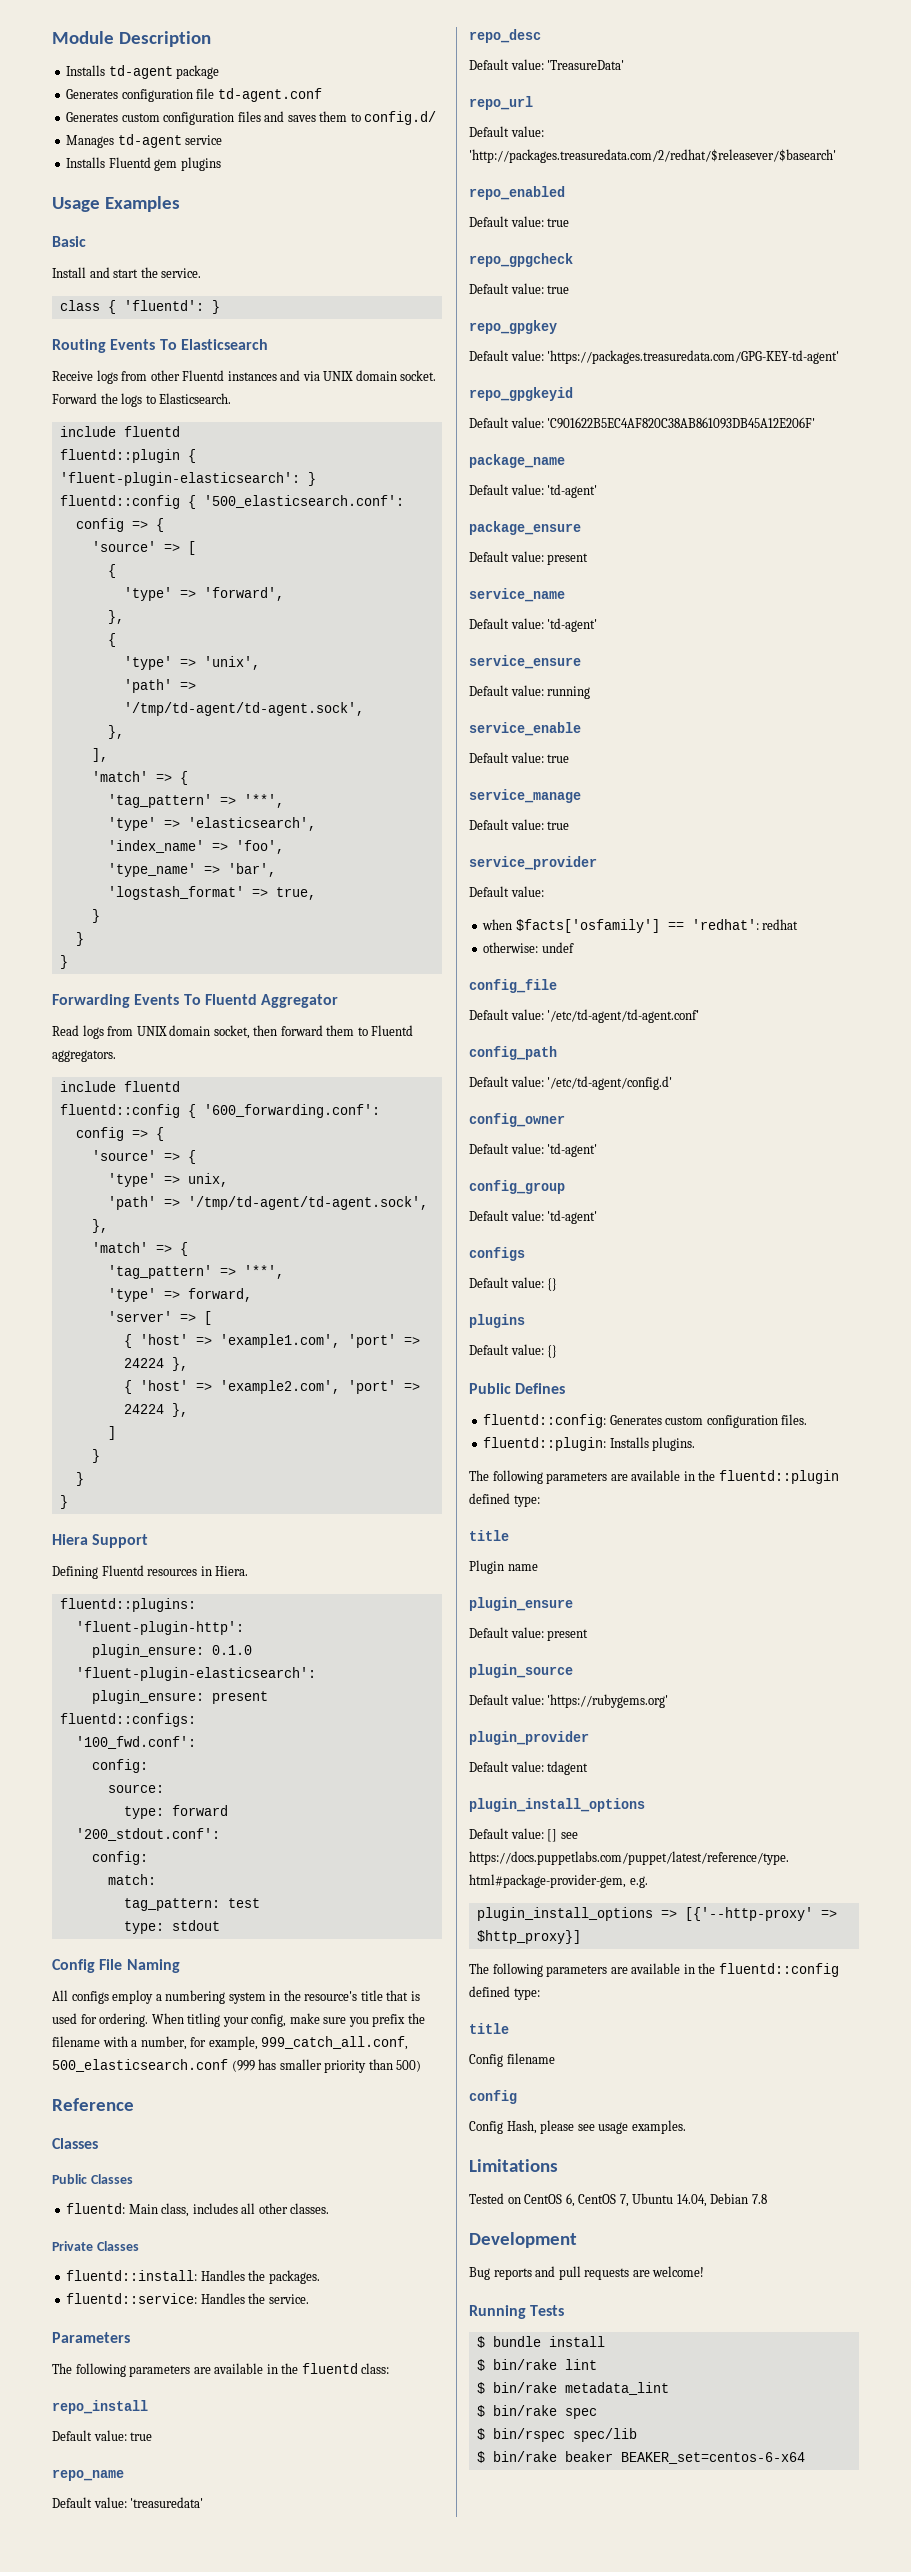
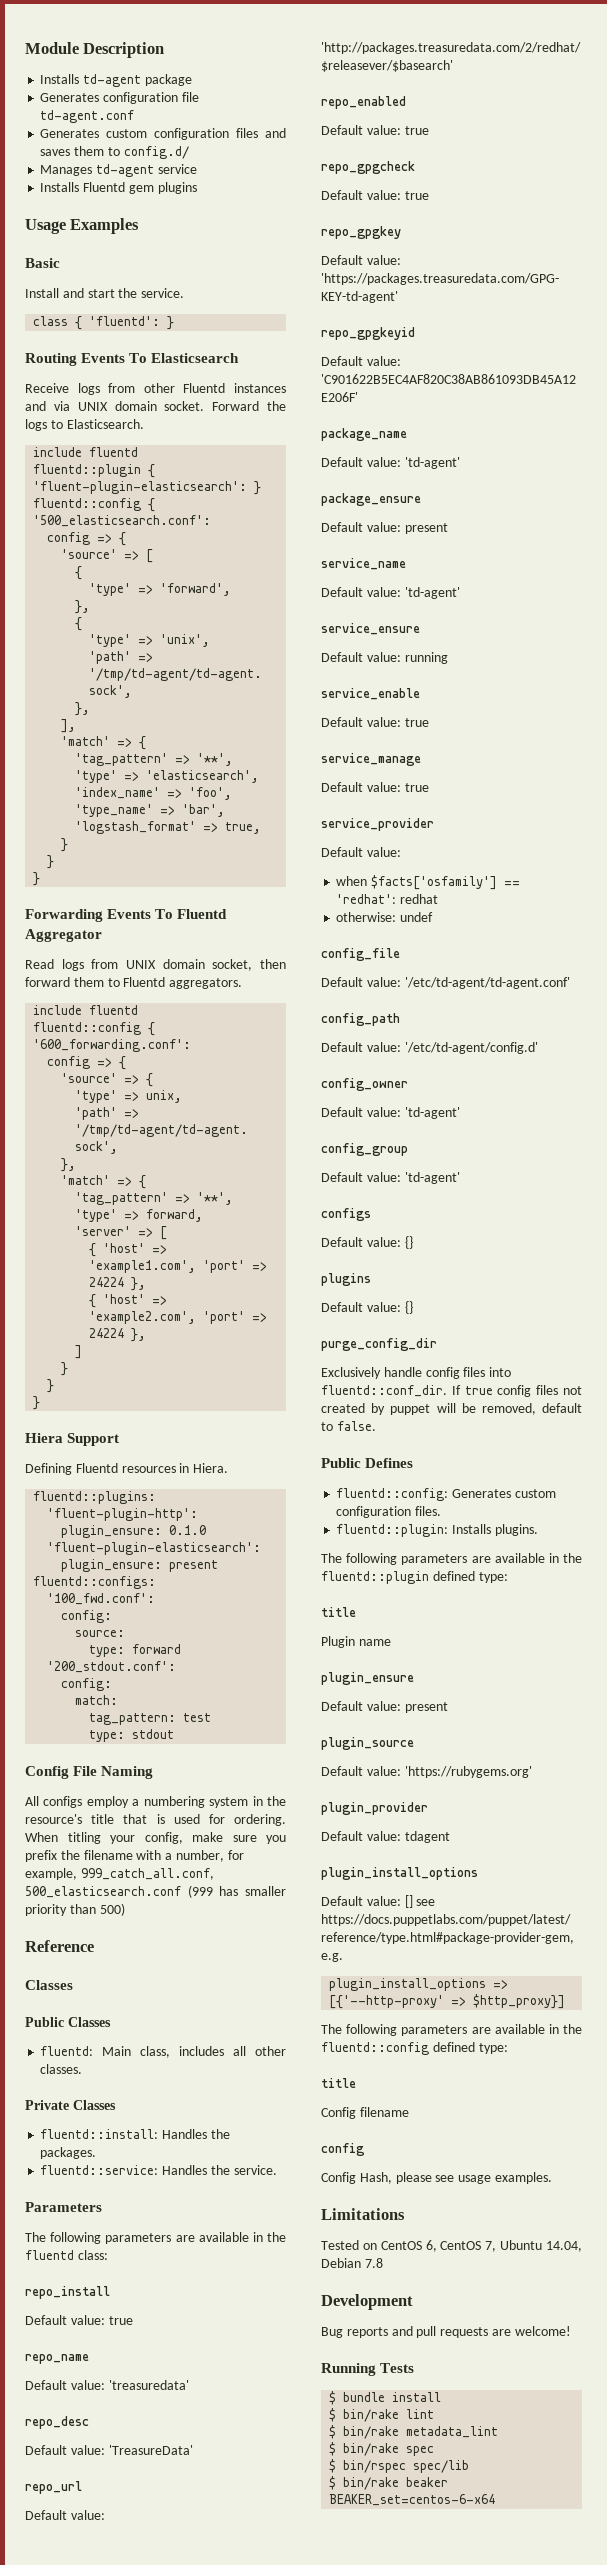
+ purge_config_dir
+ Exclusively handle config files into fluentd::conf_dir. If true config files not created by puppet will be removed, default to false.

